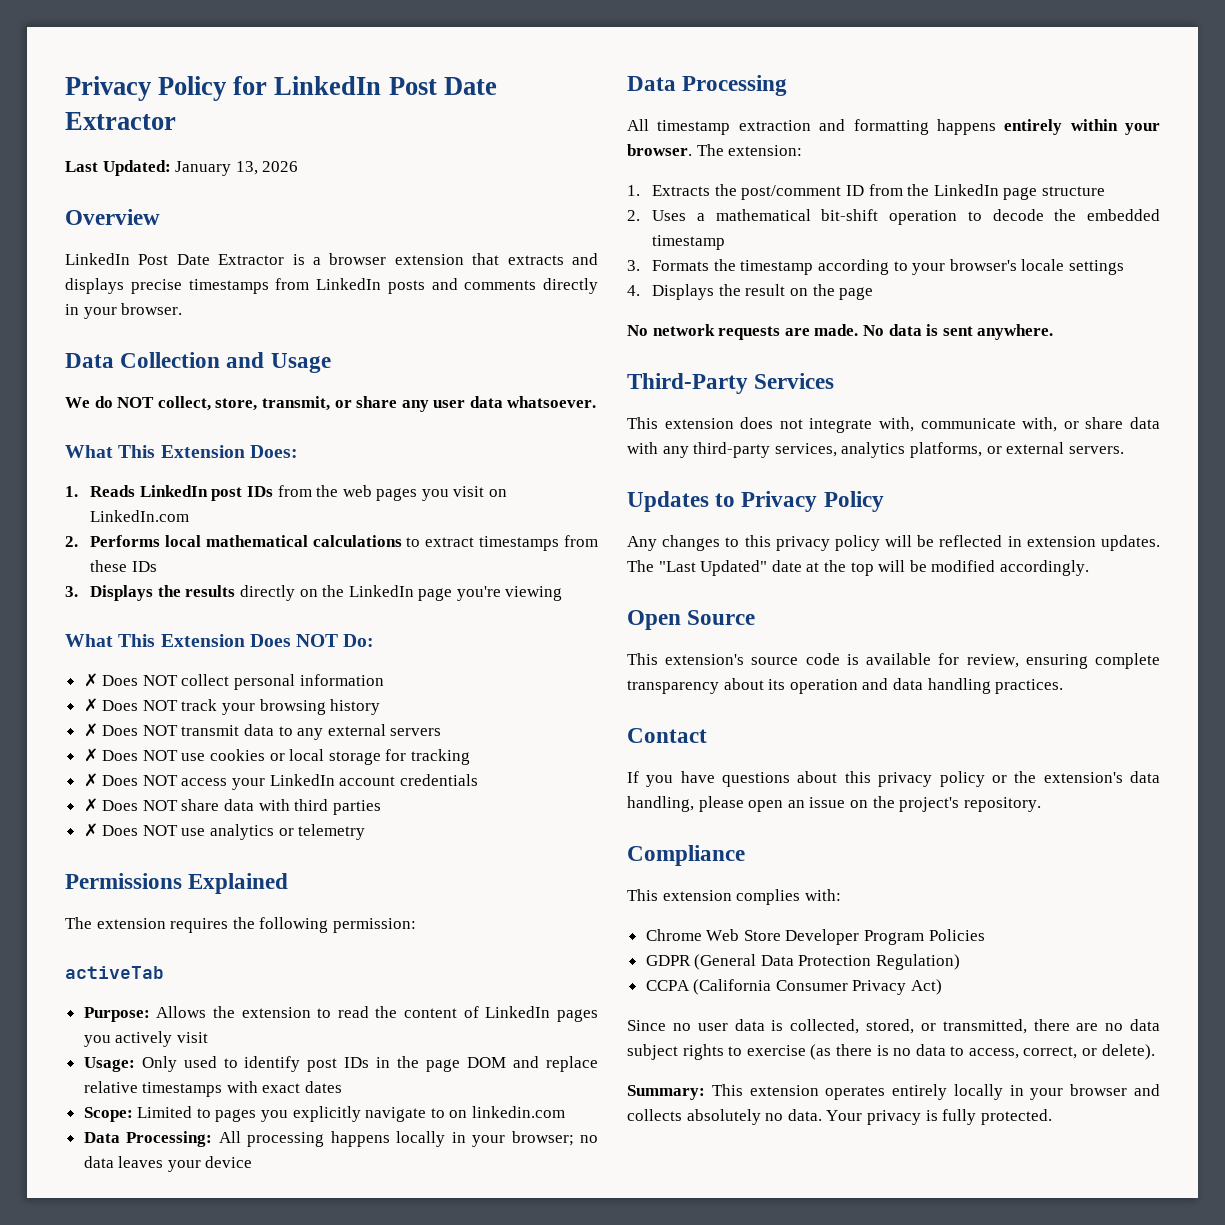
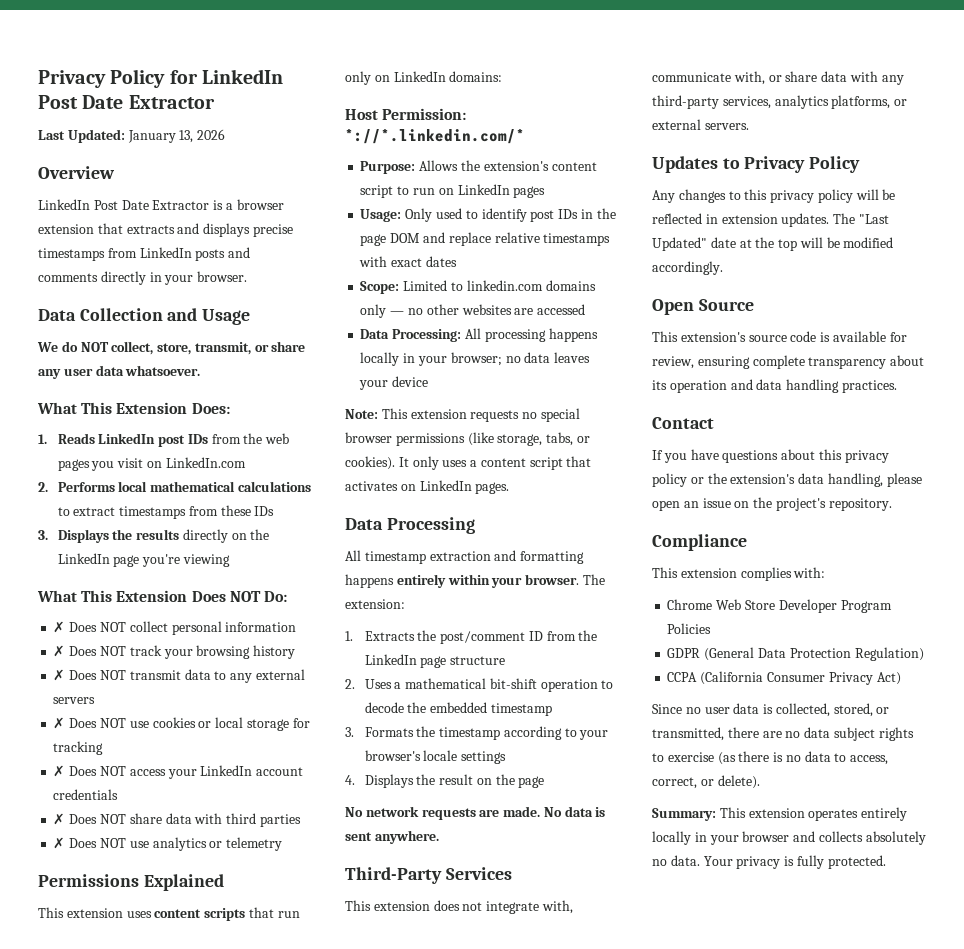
- The extension requires the following permission:
- activeTab
- Purpose: Allows the extension to read the content of LinkedIn pages you actively visit
+ This extension uses content scripts that run only on LinkedIn domains:
+ Host Permission: *://*.linkedin.com/*
+ Purpose: Allows the extension's content script to run on LinkedIn pages
- Scope: Limited to pages you explicitly navigate to on linkedin.com
+ Scope: Limited to linkedin.com domains only — no other websites are accessed
+ Note: This extension requests no special browser permissions (like storage, tabs, or cookies). It only uses a content script that activates on LinkedIn pages.

